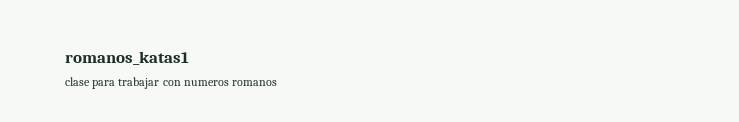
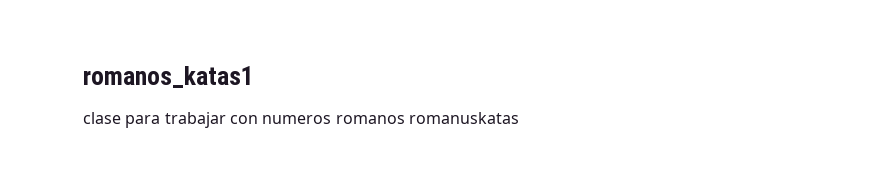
- clase para trabajar con numeros romanos
+ clase para trabajar con numeros romanos romanuskatas

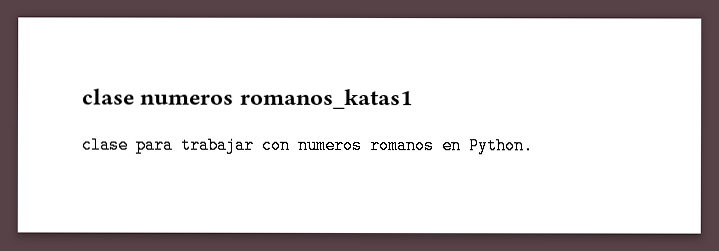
- romanos_katas1
+ clase numeros romanos_katas1
- clase para trabajar con numeros romanos romanuskatas
+ clase para trabajar con numeros romanos en Python.

